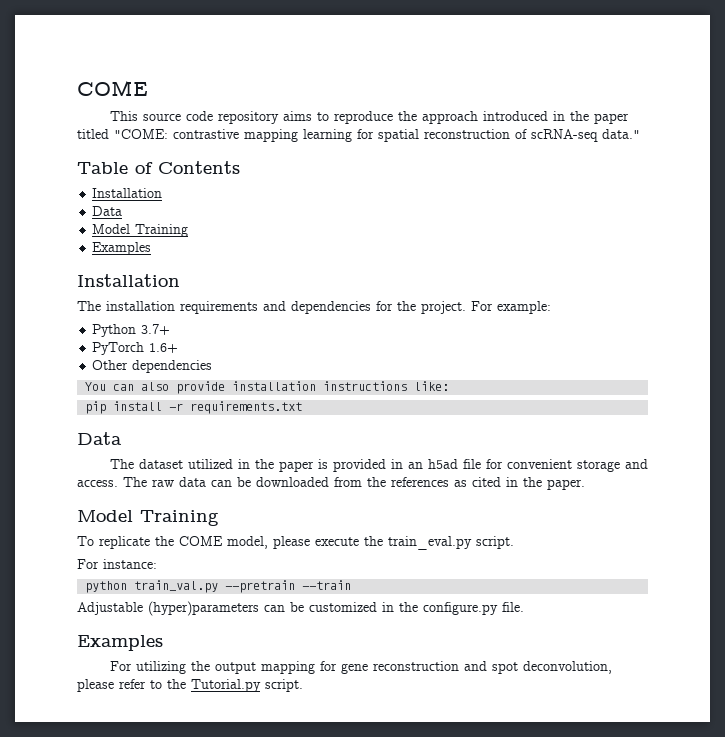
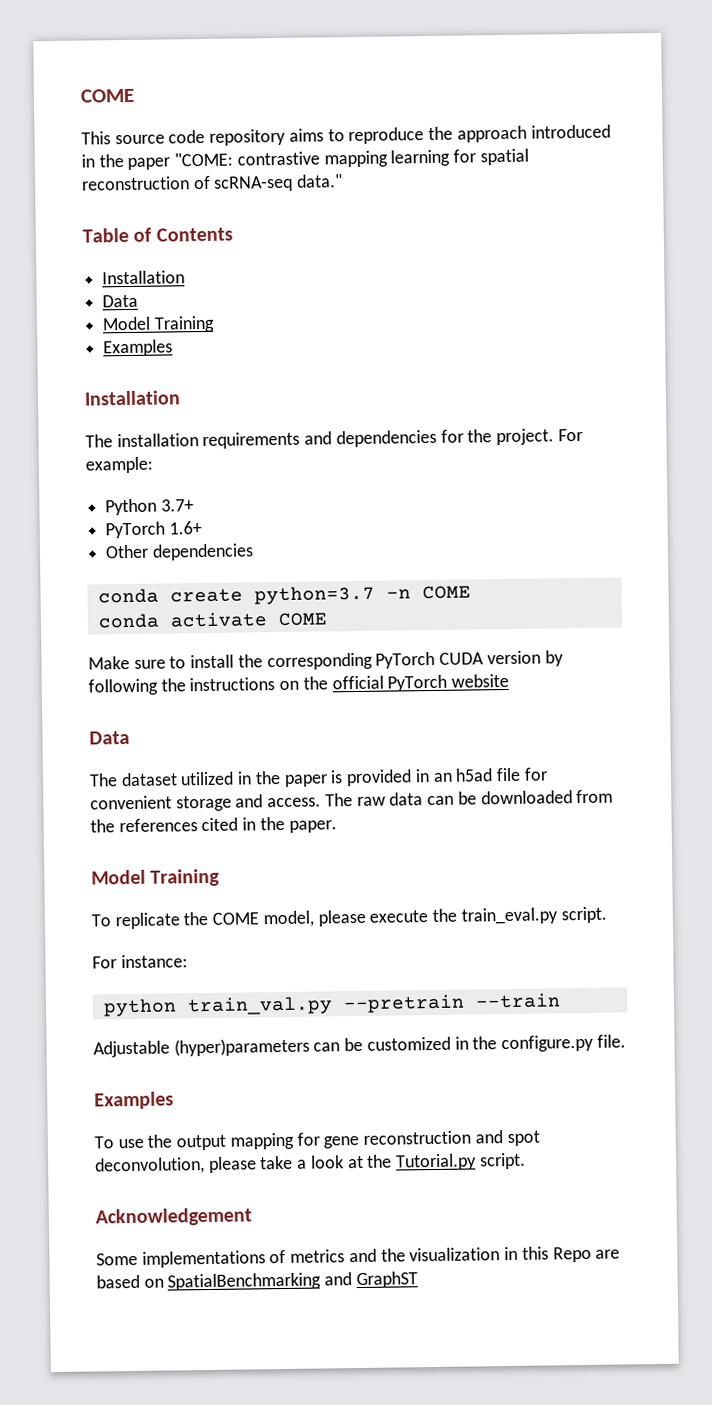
- This source code repository aims to reproduce the approach introduced in the paper titled "COME: contrastive mapping learning for spatial reconstruction of scRNA-seq data."
+ This source code repository aims to reproduce the approach introduced in the paper "COME: contrastive mapping learning for spatial reconstruction of scRNA-seq data."
- You can also provide installation instructions like:
- pip install -r requirements.txt
+ conda create python=3.7 -n COME
+ conda activate COME
+ Make sure to install the corresponding PyTorch CUDA version by following the instructions on the official PyTorch website
- The raw data can be downloaded from the references as cited in the paper.
+ The raw data can be downloaded from the references cited in the paper.
- For utilizing the output mapping for gene reconstruction and spot deconvolution, please refer to the Tutorial.py script.
+ To use the output mapping for gene reconstruction and spot deconvolution, please take a look at the Tutorial.py script.
+ Acknowledgement
+ Some implementations of metrics and the visualization in this Repo are based on SpatialBenchmarking and GraphST

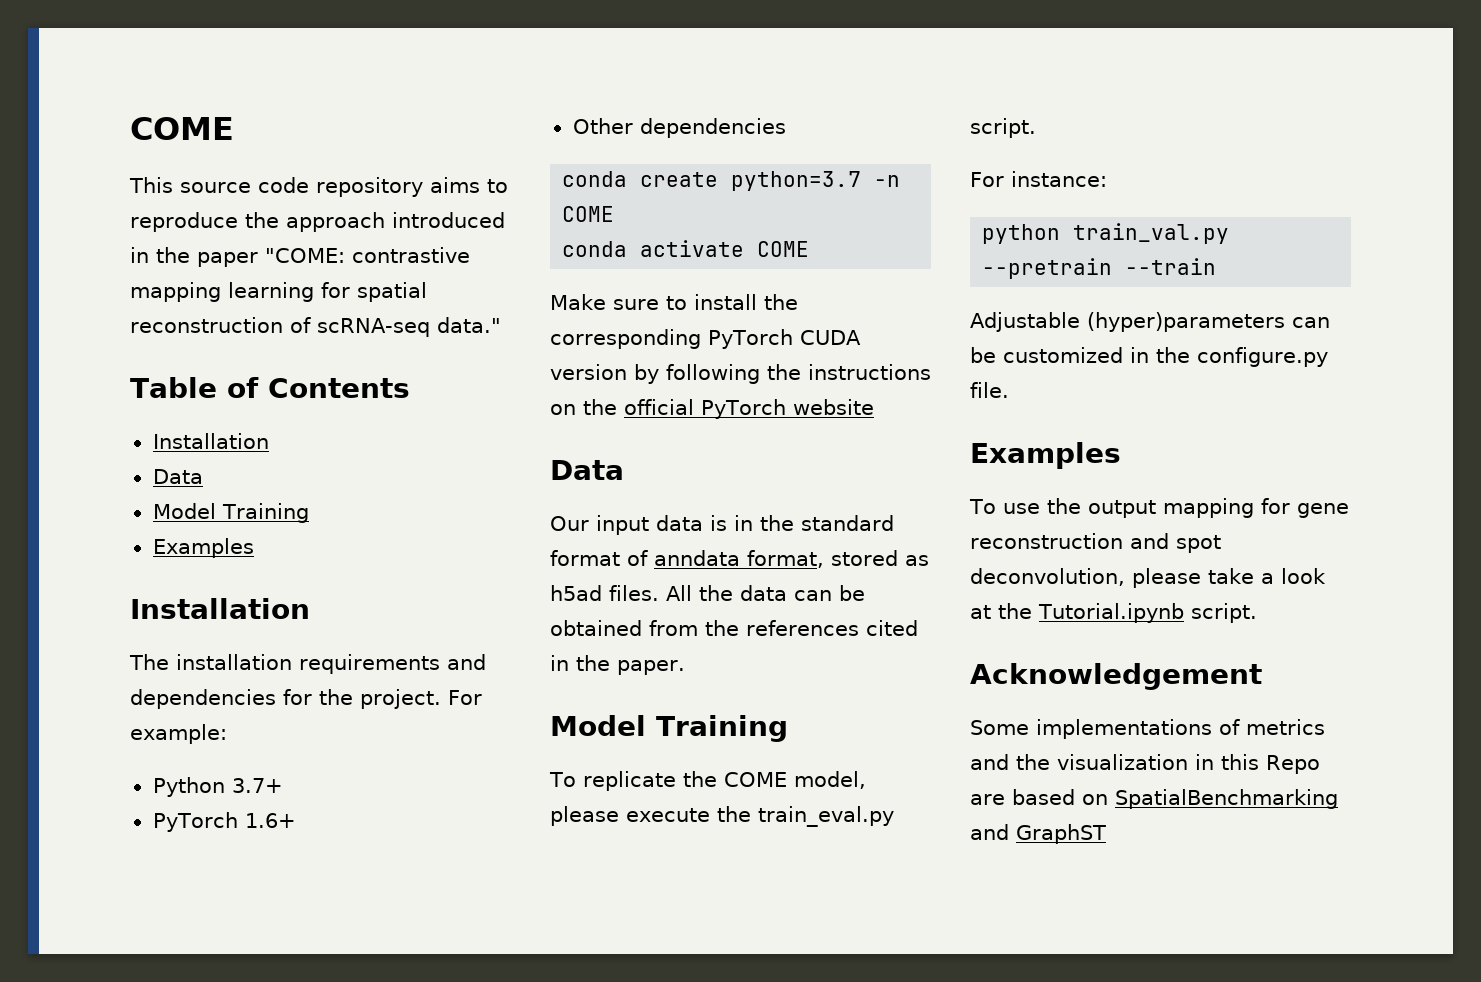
- The dataset utilized in the paper is provided in an h5ad file for convenient storage and access. The raw data can be downloaded from the references cited in the paper.
+ Our input data is in the standard format of anndata format, stored as h5ad files. All the data can be obtained from the references cited in the paper.
- To use the output mapping for gene reconstruction and spot deconvolution, please take a look at the Tutorial.py script.
+ To use the output mapping for gene reconstruction and spot deconvolution, please take a look at the Tutorial.ipynb script.

